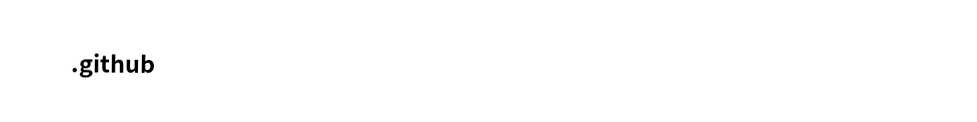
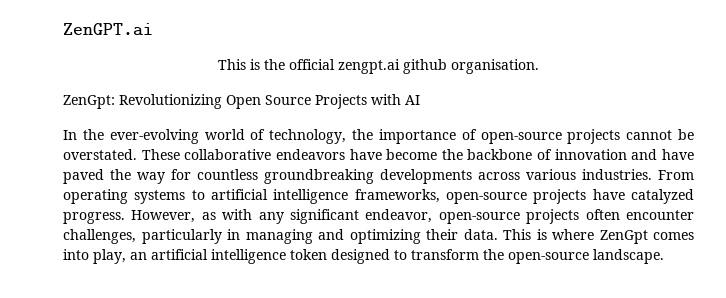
- .github
+ ZenGPT.ai
+ This is the official zengpt.ai github organisation.
+ ZenGpt: Revolutionizing Open Source Projects with AI
+ In the ever-evolving world of technology, the importance of open-source projects cannot be overstated. These collaborative endeavors have become the backbone of innovation and have paved the way for countless groundbreaking developments across various industries. From operating systems to artificial intelligence frameworks, open-source projects have catalyzed progress. However, as with any significant endeavor, open-source projects often encounter challenges, particularly in managing and optimizing their data. This is where ZenGpt comes into play, an artificial intelligence token designed to transform the open-source landscape.

